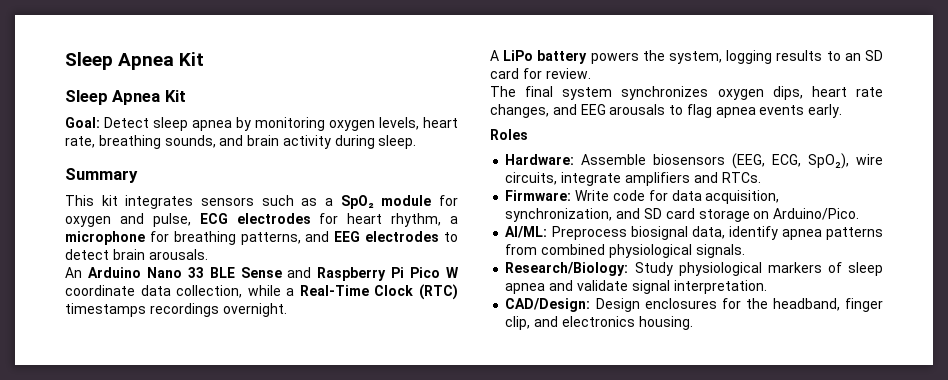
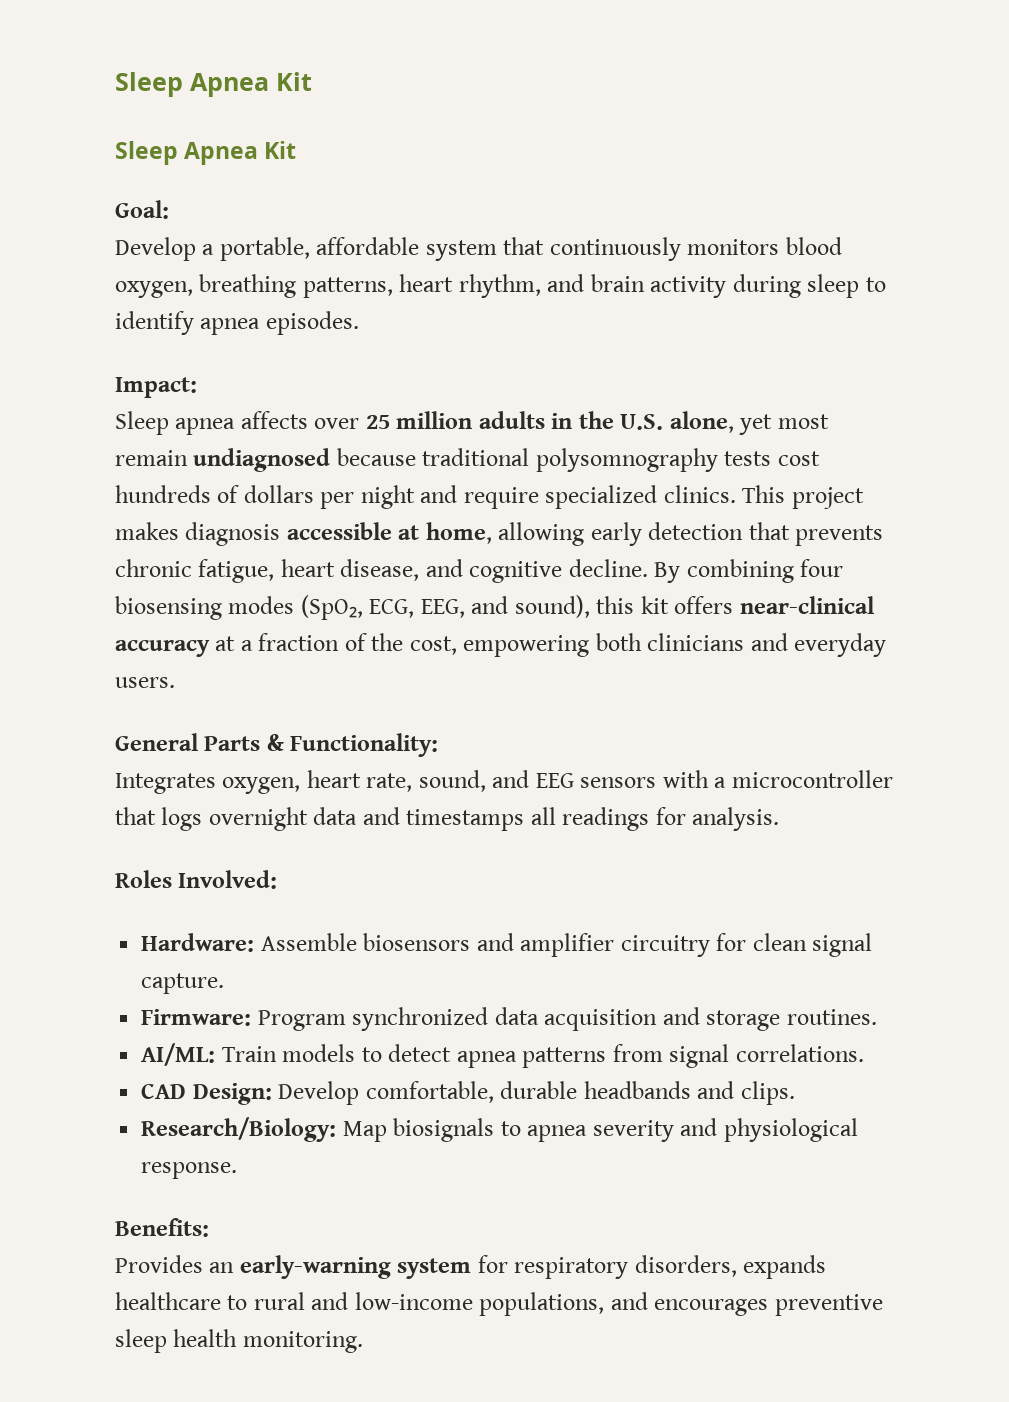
- Goal: Detect sleep apnea by monitoring oxygen levels, heart rate, breathing sounds, and brain activity during sleep.
- Summary
- This kit integrates sensors such as a SpO₂ module for oxygen and pulse, ECG electrodes for heart rhythm, a microphone for breathing patterns, and EEG electrodes to detect brain arousals.
- An Arduino Nano 33 BLE Sense and Raspberry Pi Pico W coordinate data collection, while a Real-Time Clock (RTC) timestamps recordings overnight.
- A LiPo battery powers the system, logging results to an SD card for review.
- The final system synchronizes oxygen dips, heart rate changes, and EEG arousals to flag apnea events early.
+ Goal:
+ Develop a portable, affordable system that continuously monitors blood oxygen, breathing patterns, heart rhythm, and brain activity during sleep to identify apnea episodes.
+ Impact:
+ Sleep apnea affects over 25 million adults in the U.S. alone, yet most remain undiagnosed because traditional polysomnography tests cost hundreds of dollars per night and require specialized clinics. This project makes diagnosis accessible at home, allowing early detection that prevents chronic fatigue, heart disease, and cognitive decline. By combining four biosensing modes (SpO₂, ECG, EEG, and sound), this kit offers near-clinical accuracy at a fraction of the cost, empowering both clinicians and everyday users.
+ General Parts & Functionality:
+ Integrates oxygen, heart rate, sound, and EEG sensors with a microcontroller that logs overnight data and timestamps all readings for analysis.
- Roles
+ Roles Involved:
- Hardware: Assemble biosensors (EEG, ECG, SpO₂), wire circuits, integrate amplifiers and RTCs.
- Firmware: Write code for data acquisition, synchronization, and SD card storage on Arduino/Pico.
- AI/ML: Preprocess biosignal data, identify apnea patterns from combined physiological signals.
- Research/Biology: Study physiological markers of sleep apnea and validate signal interpretation.
- CAD/Design: Design enclosures for the headband, finger clip, and electronics housing.
+ Hardware: Assemble biosensors and amplifier circuitry for clean signal capture.
+ Firmware: Program synchronized data acquisition and storage routines.
+ AI/ML: Train models to detect apnea patterns from signal correlations.
+ CAD Design: Develop comfortable, durable headbands and clips.
+ Research/Biology: Map biosignals to apnea severity and physiological response.
+ Benefits:
+ Provides an early-warning system for respiratory disorders, expands healthcare to rural and low-income populations, and encourages preventive sleep health monitoring.

